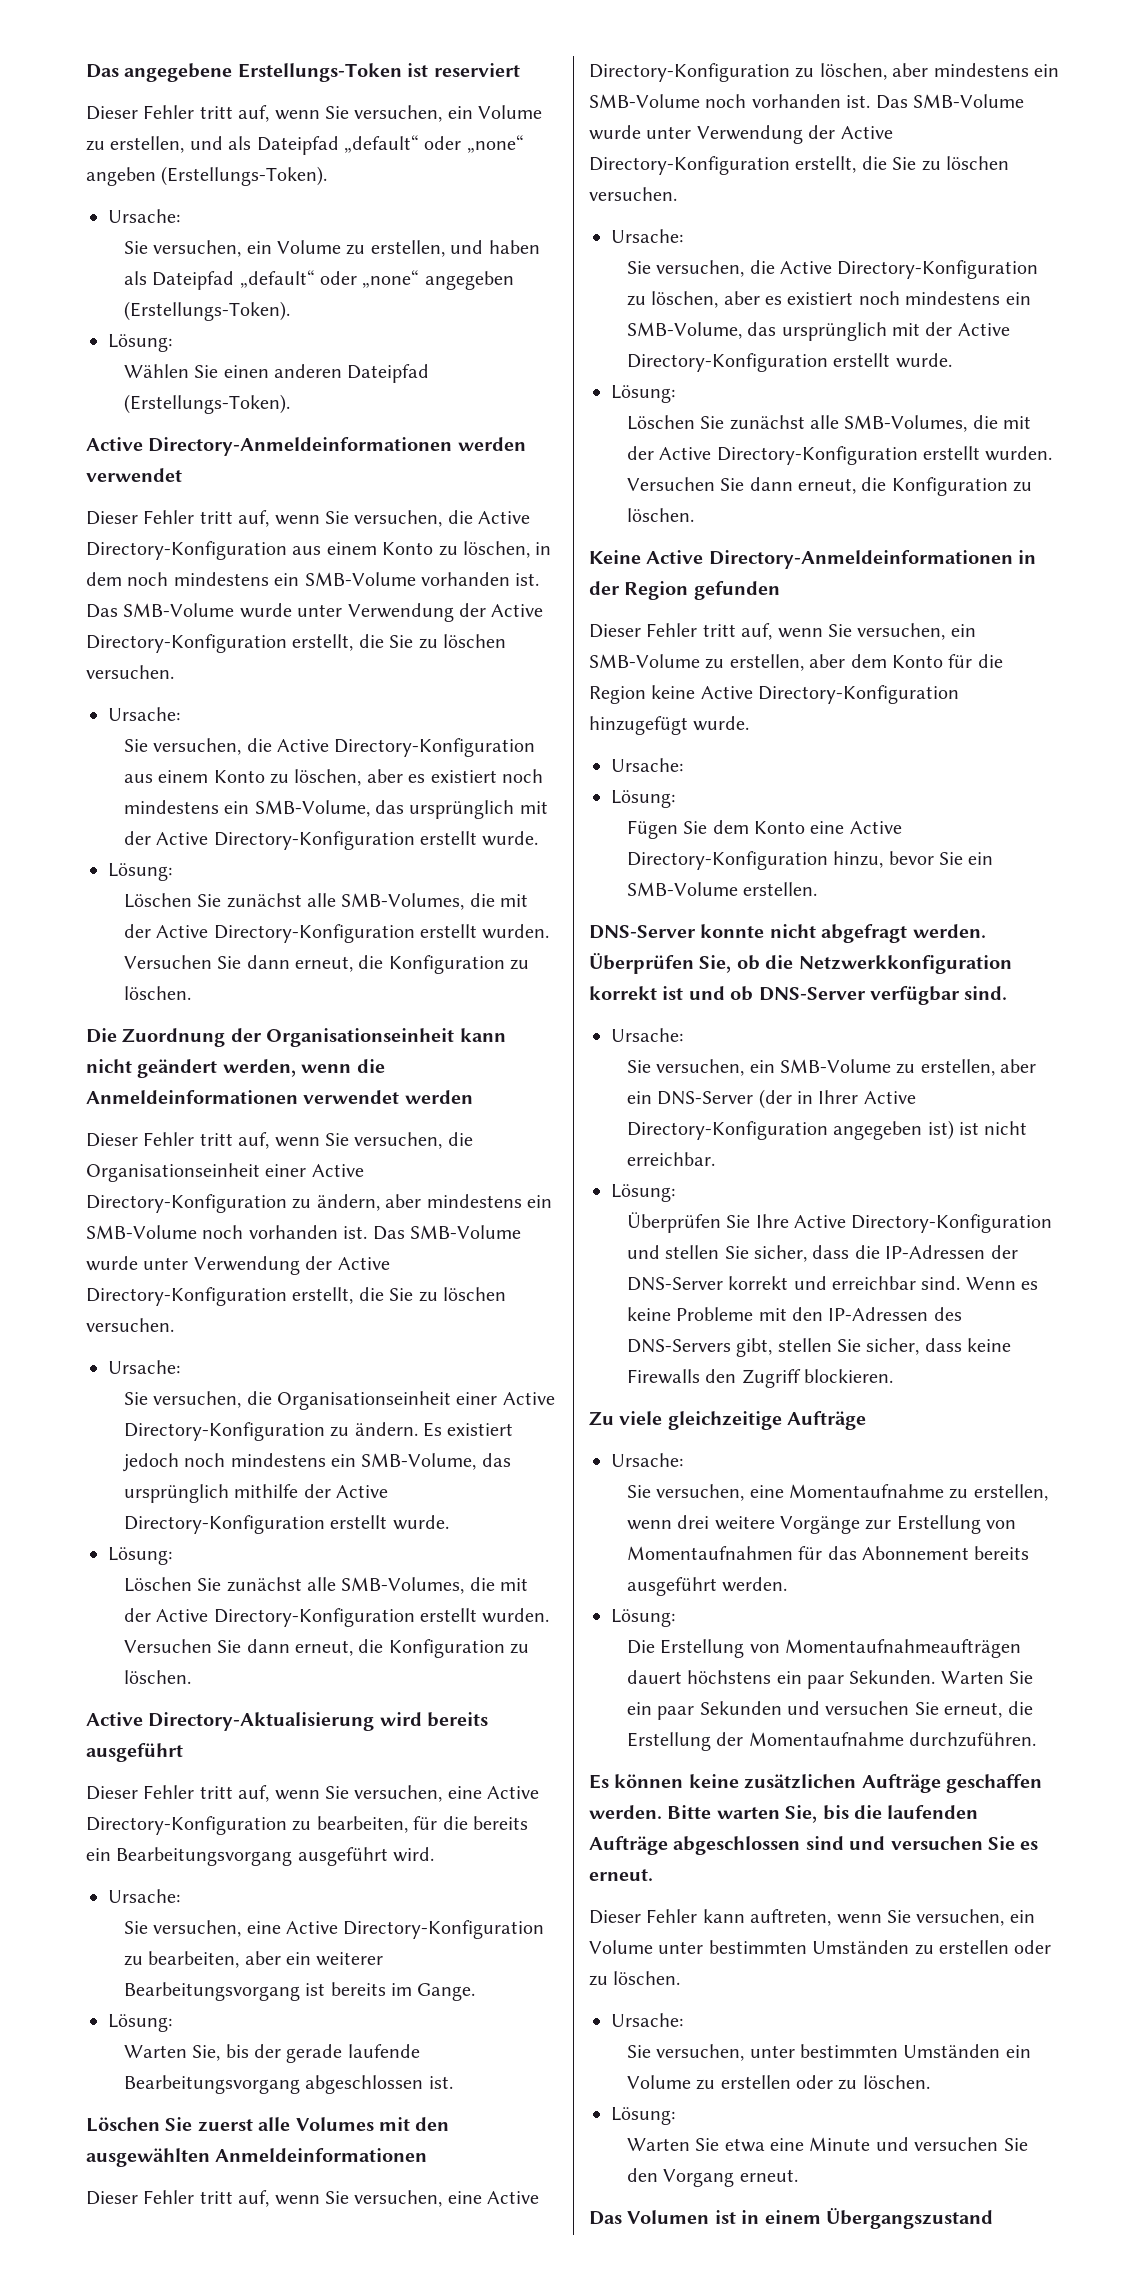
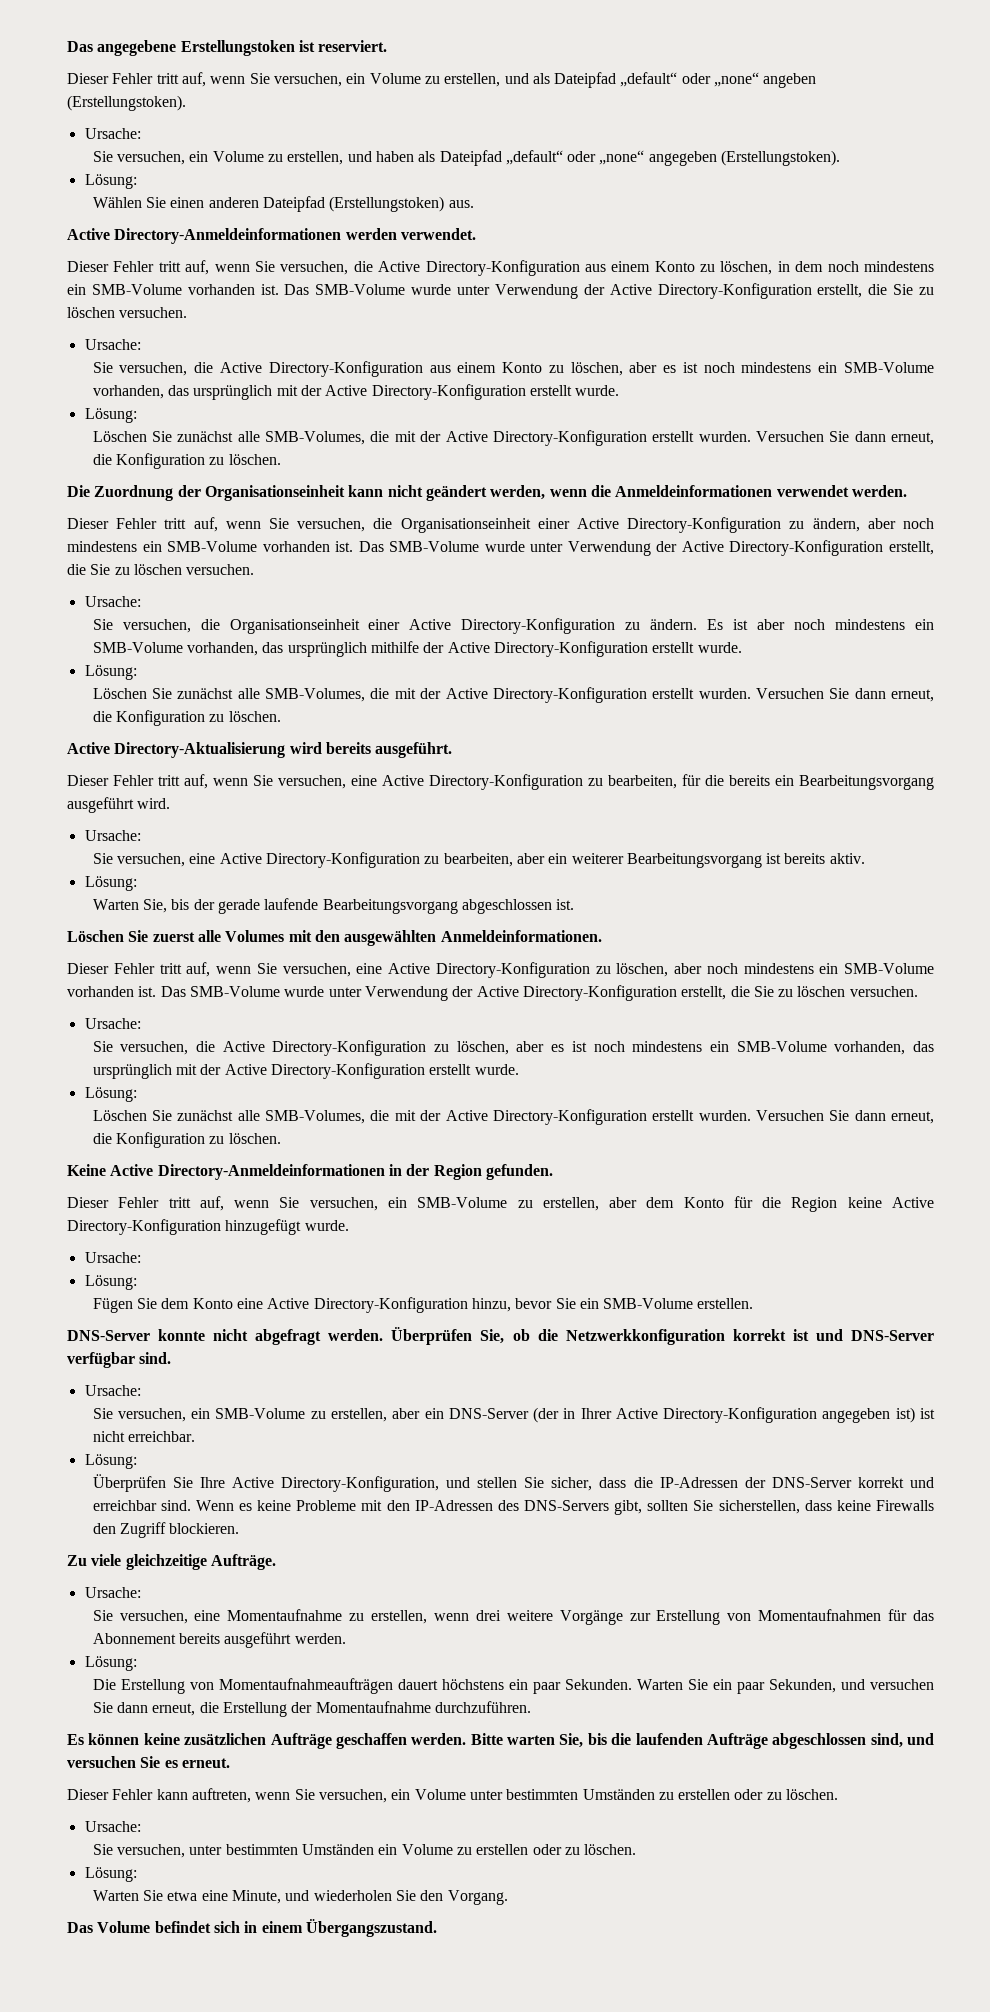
- Das angegebene Erstellungs-Token ist reserviert
+ Das angegebene Erstellungstoken ist reserviert.
- Dieser Fehler tritt auf, wenn Sie versuchen, ein Volume zu erstellen, und als Dateipfad „default“ oder „none“ angeben (Erstellungs-Token).
+ Dieser Fehler tritt auf, wenn Sie versuchen, ein Volume zu erstellen, und als Dateipfad „default“ oder „none“ angeben (Erstellungstoken).
- Sie versuchen, ein Volume zu erstellen, und haben als Dateipfad „default“ oder „none“ angegeben (Erstellungs-Token).
+ Sie versuchen, ein Volume zu erstellen, und haben als Dateipfad „default“ oder „none“ angegeben (Erstellungstoken).
- Wählen Sie einen anderen Dateipfad (Erstellungs-Token).
+ Wählen Sie einen anderen Dateipfad (Erstellungstoken) aus.
- Active Directory-Anmeldeinformationen werden verwendet
+ Active Directory-Anmeldeinformationen werden verwendet.
- Sie versuchen, die Active Directory-Konfiguration aus einem Konto zu löschen, aber es existiert noch mindestens ein SMB-Volume, das ursprünglich mit der Active Directory-Konfiguration erstellt wurde.
+ Sie versuchen, die Active Directory-Konfiguration aus einem Konto zu löschen, aber es ist noch mindestens ein SMB-Volume vorhanden, das ursprünglich mit der Active Directory-Konfiguration erstellt wurde.
- Die Zuordnung der Organisationseinheit kann nicht geändert werden, wenn die Anmeldeinformationen verwendet werden
+ Die Zuordnung der Organisationseinheit kann nicht geändert werden, wenn die Anmeldeinformationen verwendet werden.
- Dieser Fehler tritt auf, wenn Sie versuchen, die Organisationseinheit einer Active Directory-Konfiguration zu ändern, aber mindestens ein SMB-Volume noch vorhanden ist.
+ Dieser Fehler tritt auf, wenn Sie versuchen, die Organisationseinheit einer Active Directory-Konfiguration zu ändern, aber noch mindestens ein SMB-Volume vorhanden ist.
- Es existiert jedoch noch mindestens ein SMB-Volume, das ursprünglich mithilfe der Active Directory-Konfiguration erstellt wurde.
+ Es ist aber noch mindestens ein SMB-Volume vorhanden, das ursprünglich mithilfe der Active Directory-Konfiguration erstellt wurde.
- Active Directory-Aktualisierung wird bereits ausgeführt
+ Active Directory-Aktualisierung wird bereits ausgeführt.
- Sie versuchen, eine Active Directory-Konfiguration zu bearbeiten, aber ein weiterer Bearbeitungsvorgang ist bereits im Gange.
+ Sie versuchen, eine Active Directory-Konfiguration zu bearbeiten, aber ein weiterer Bearbeitungsvorgang ist bereits aktiv.
- Löschen Sie zuerst alle Volumes mit den ausgewählten Anmeldeinformationen
+ Löschen Sie zuerst alle Volumes mit den ausgewählten Anmeldeinformationen.
- Dieser Fehler tritt auf, wenn Sie versuchen, eine Active Directory-Konfiguration zu löschen, aber mindestens ein SMB-Volume noch vorhanden ist.
+ Dieser Fehler tritt auf, wenn Sie versuchen, eine Active Directory-Konfiguration zu löschen, aber noch mindestens ein SMB-Volume vorhanden ist.
- Sie versuchen, die Active Directory-Konfiguration zu löschen, aber es existiert noch mindestens ein SMB-Volume, das ursprünglich mit der Active Directory-Konfiguration erstellt wurde.
+ Sie versuchen, die Active Directory-Konfiguration zu löschen, aber es ist noch mindestens ein SMB-Volume vorhanden, das ursprünglich mit der Active Directory-Konfiguration erstellt wurde.
- Keine Active Directory-Anmeldeinformationen in der Region gefunden
+ Keine Active Directory-Anmeldeinformationen in der Region gefunden.
- Überprüfen Sie, ob die Netzwerkkonfiguration korrekt ist und ob DNS-Server verfügbar sind.
+ Überprüfen Sie, ob die Netzwerkkonfiguration korrekt ist und DNS-Server verfügbar sind.
- Überprüfen Sie Ihre Active Directory-Konfiguration und stellen Sie sicher, dass die IP-Adressen der DNS-Server korrekt und erreichbar sind.
+ Überprüfen Sie Ihre Active Directory-Konfiguration, und stellen Sie sicher, dass die IP-Adressen der DNS-Server korrekt und erreichbar sind.
- Wenn es keine Probleme mit den IP-Adressen des DNS-Servers gibt, stellen Sie sicher, dass keine Firewalls den Zugriff blockieren.
+ Wenn es keine Probleme mit den IP-Adressen des DNS-Servers gibt, sollten Sie sicherstellen, dass keine Firewalls den Zugriff blockieren.
- Zu viele gleichzeitige Aufträge
+ Zu viele gleichzeitige Aufträge.
- Warten Sie ein paar Sekunden und versuchen Sie erneut, die Erstellung der Momentaufnahme durchzuführen.
+ Warten Sie ein paar Sekunden, und versuchen Sie dann erneut, die Erstellung der Momentaufnahme durchzuführen.
- Bitte warten Sie, bis die laufenden Aufträge abgeschlossen sind und versuchen Sie es erneut.
+ Bitte warten Sie, bis die laufenden Aufträge abgeschlossen sind, und versuchen Sie es erneut.
- Warten Sie etwa eine Minute und versuchen Sie den Vorgang erneut.
- Das Volumen ist in einem Übergangszustand
+ Warten Sie etwa eine Minute, und wiederholen Sie den Vorgang.
+ Das Volume befindet sich in einem Übergangszustand.

